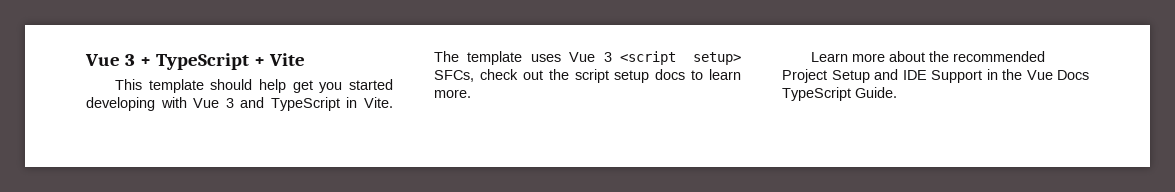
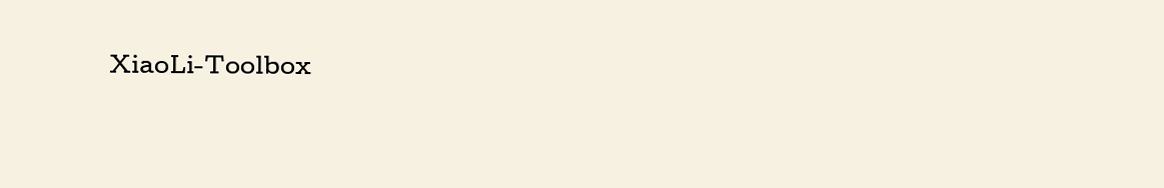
- Vue 3 + TypeScript + Vite
- This template should help get you started developing with Vue 3 and TypeScript in Vite. The template uses Vue 3 <script setup> SFCs, check out the script setup docs to learn more.
- Learn more about the recommended Project Setup and IDE Support in the Vue Docs TypeScript Guide.
+ XiaoLi-Toolbox

